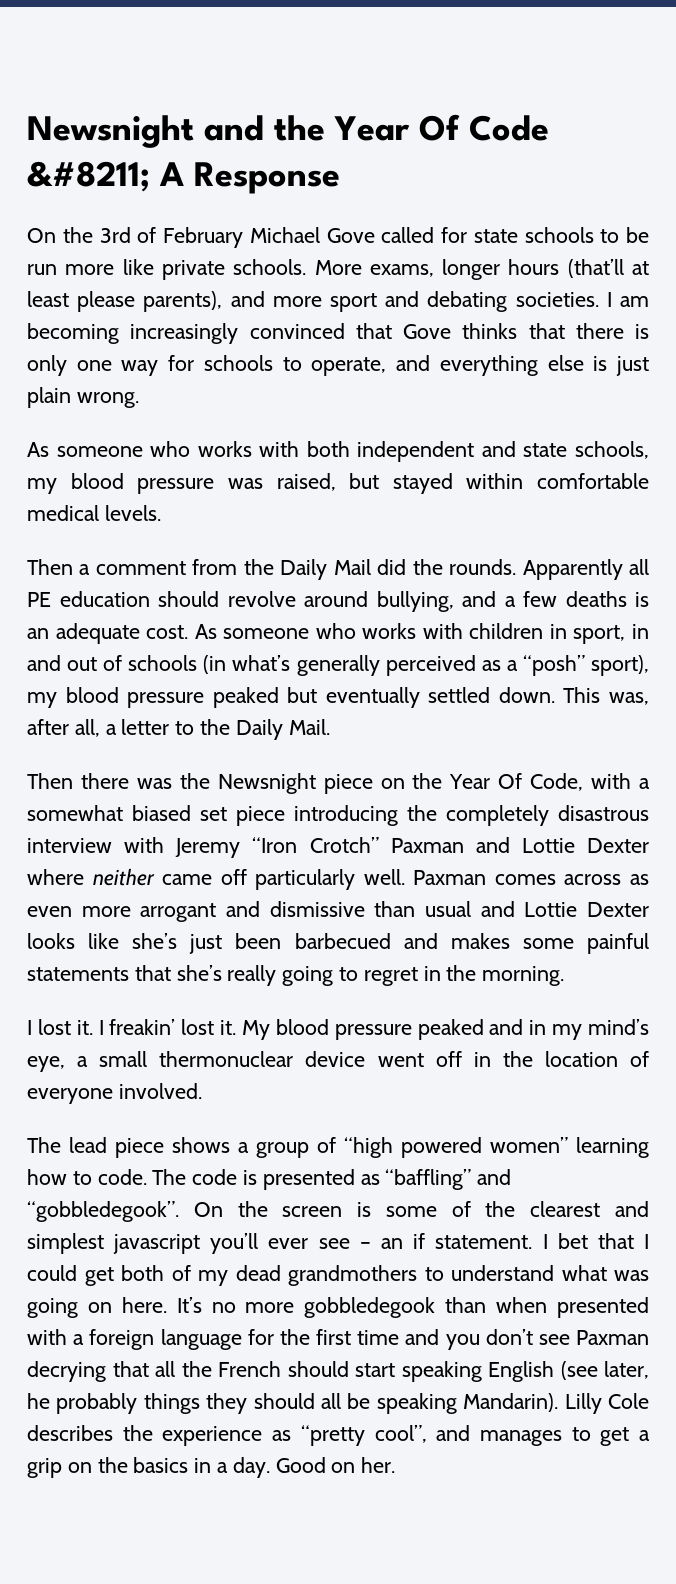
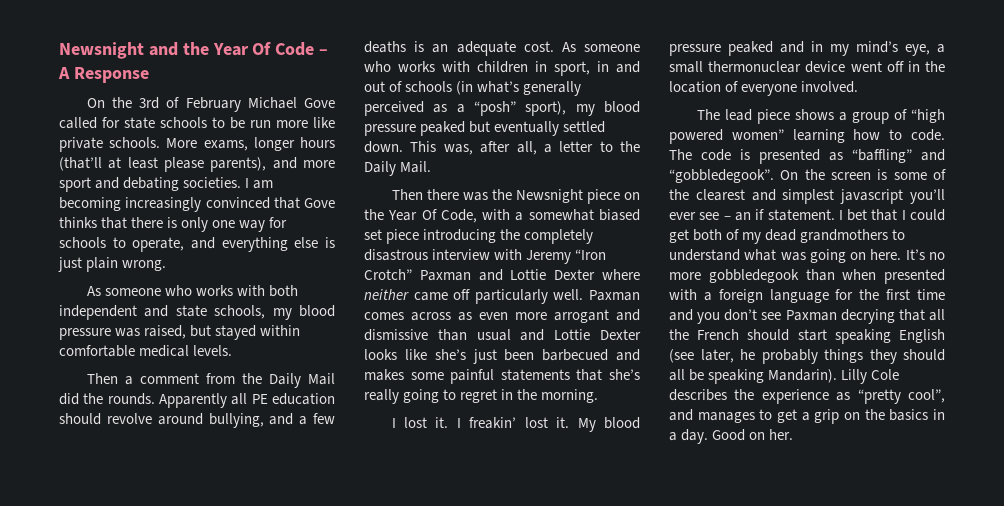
- Newsnight and the Year Of Code &#8211; A Response
+ Newsnight and the Year Of Code – A Response

